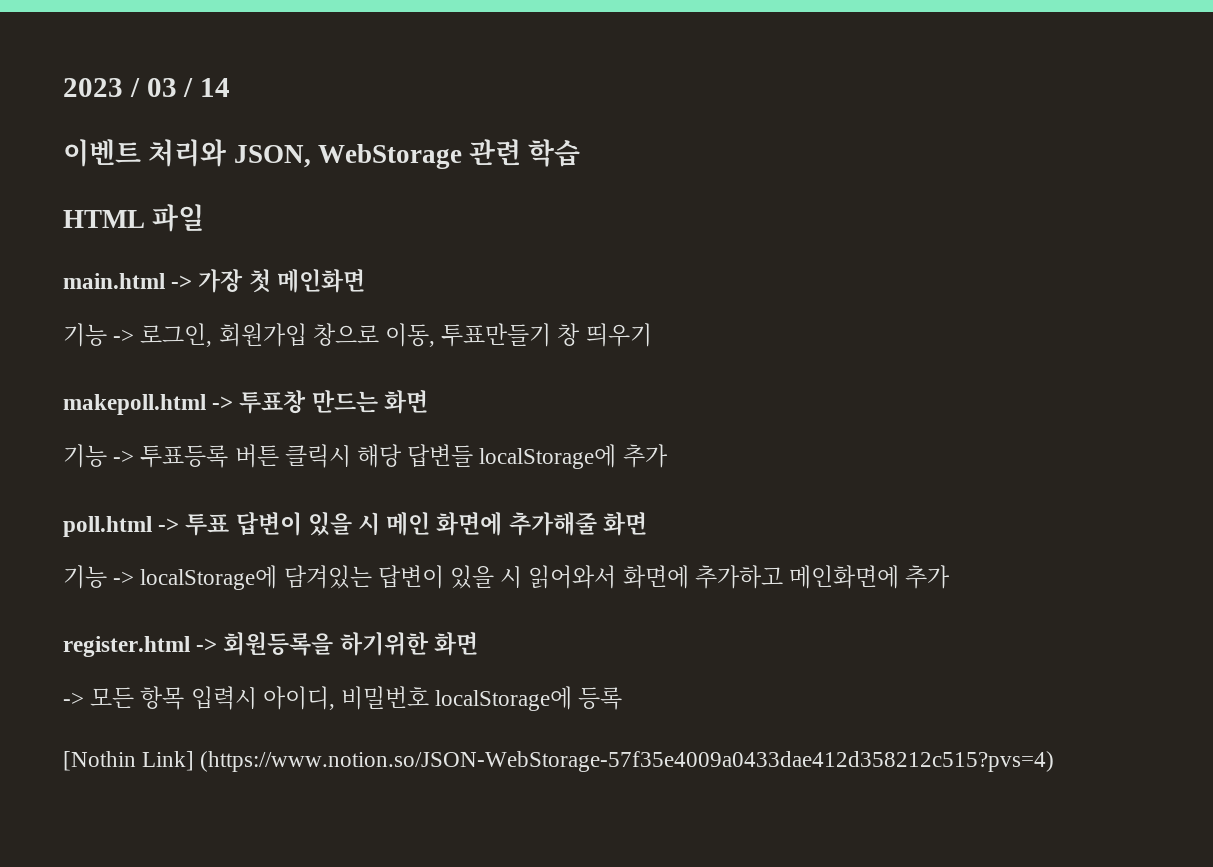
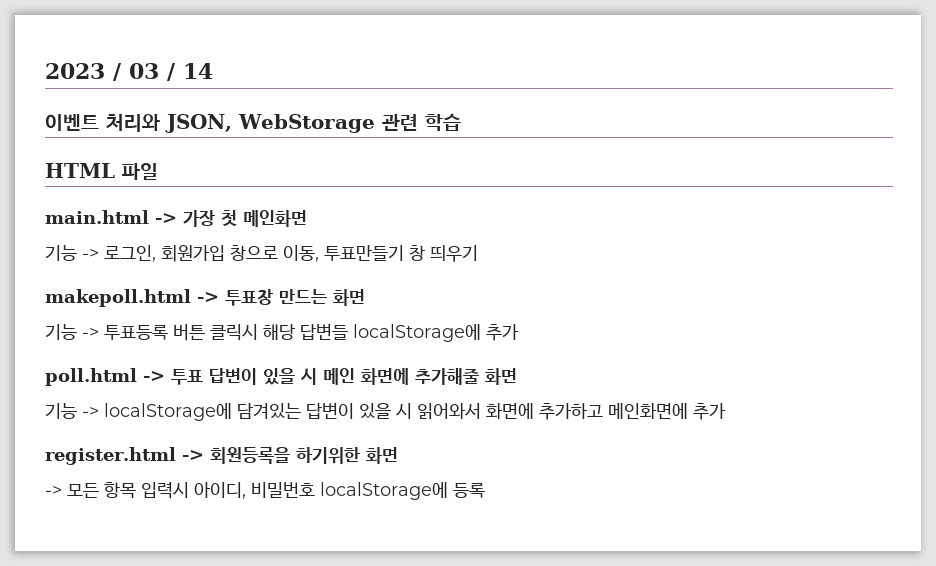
- [Nothin Link] (https://www.notion.so/JSON-WebStorage-57f35e4009a0433dae412d358212c515?pvs=4)

